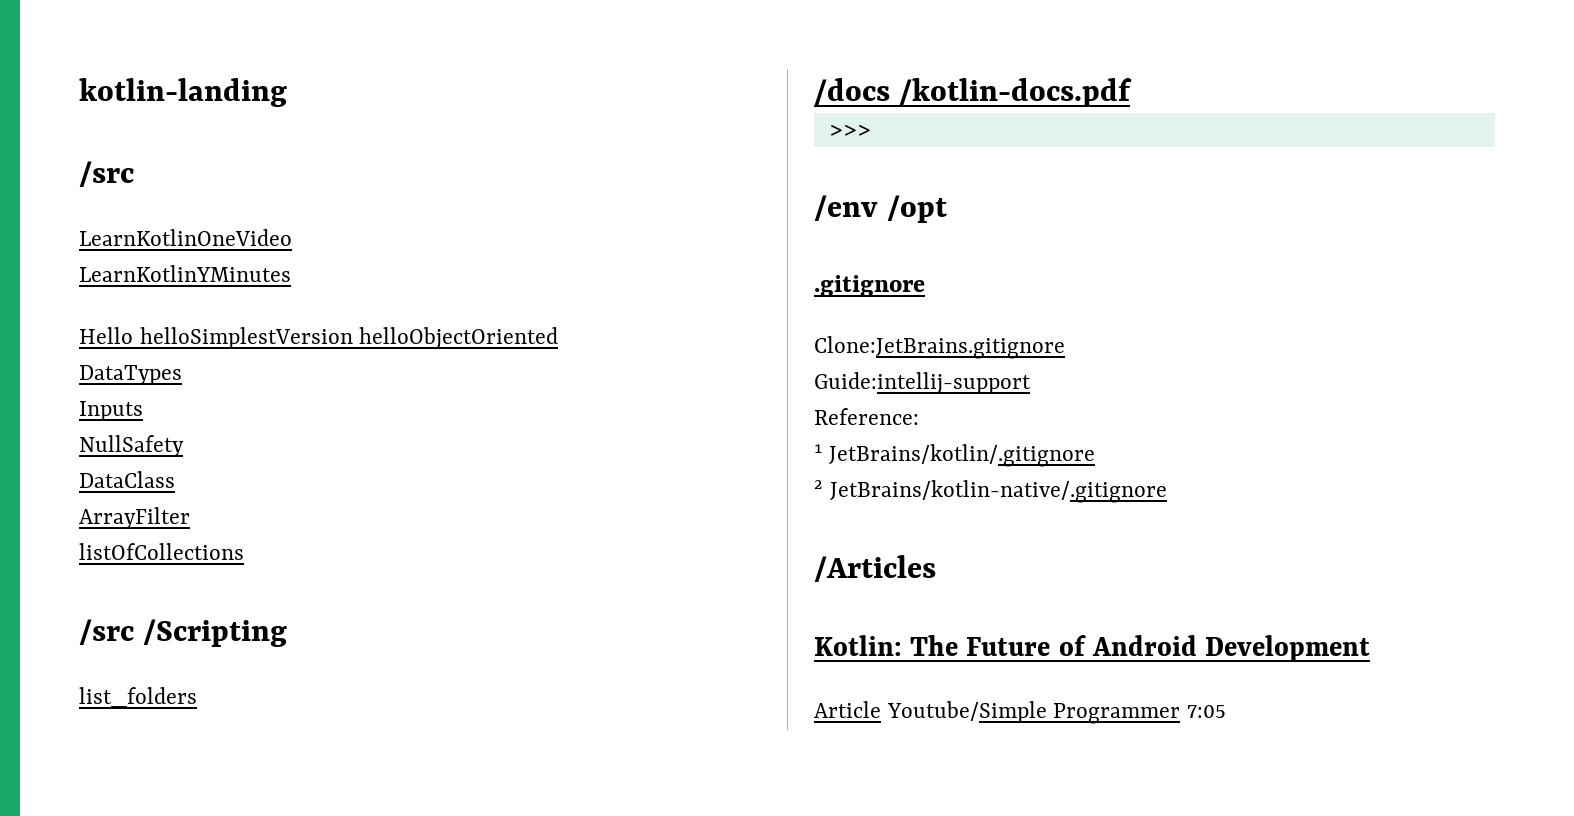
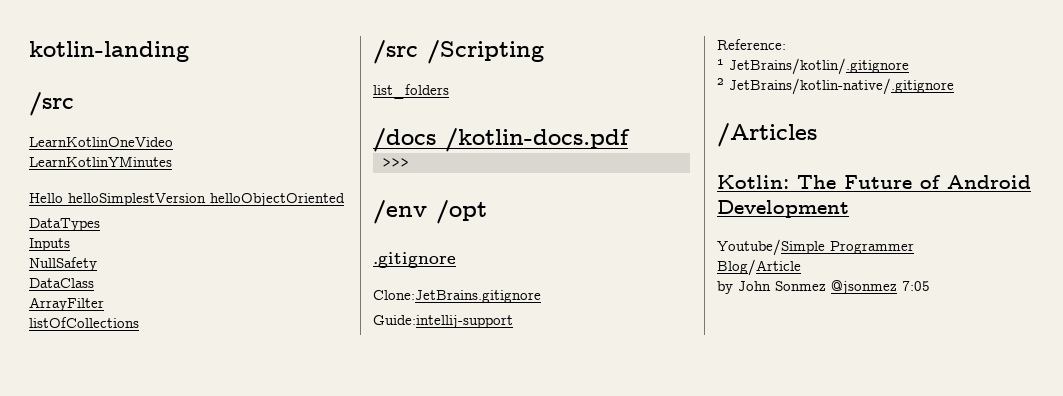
- Article Youtube/Simple Programmer 7:05
+ Youtube/Simple Programmer
+ Blog/Article
+ by John Sonmez @jsonmez 7:05

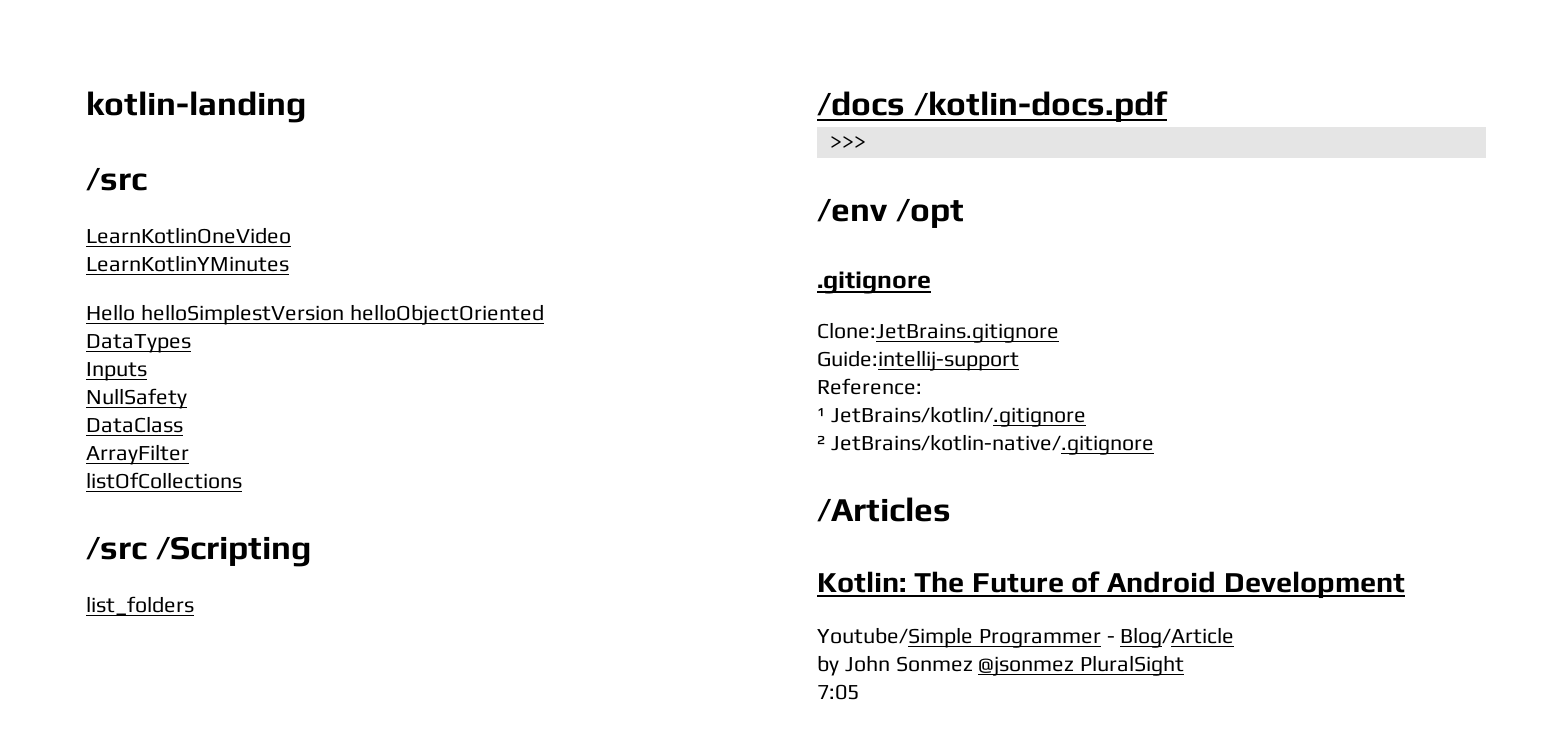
- Youtube/Simple Programmer
- Blog/Article
+ Youtube/Simple Programmer - Blog/Article
- by John Sonmez @jsonmez 7:05
+ by John Sonmez @jsonmez PluralSight
+ 7:05

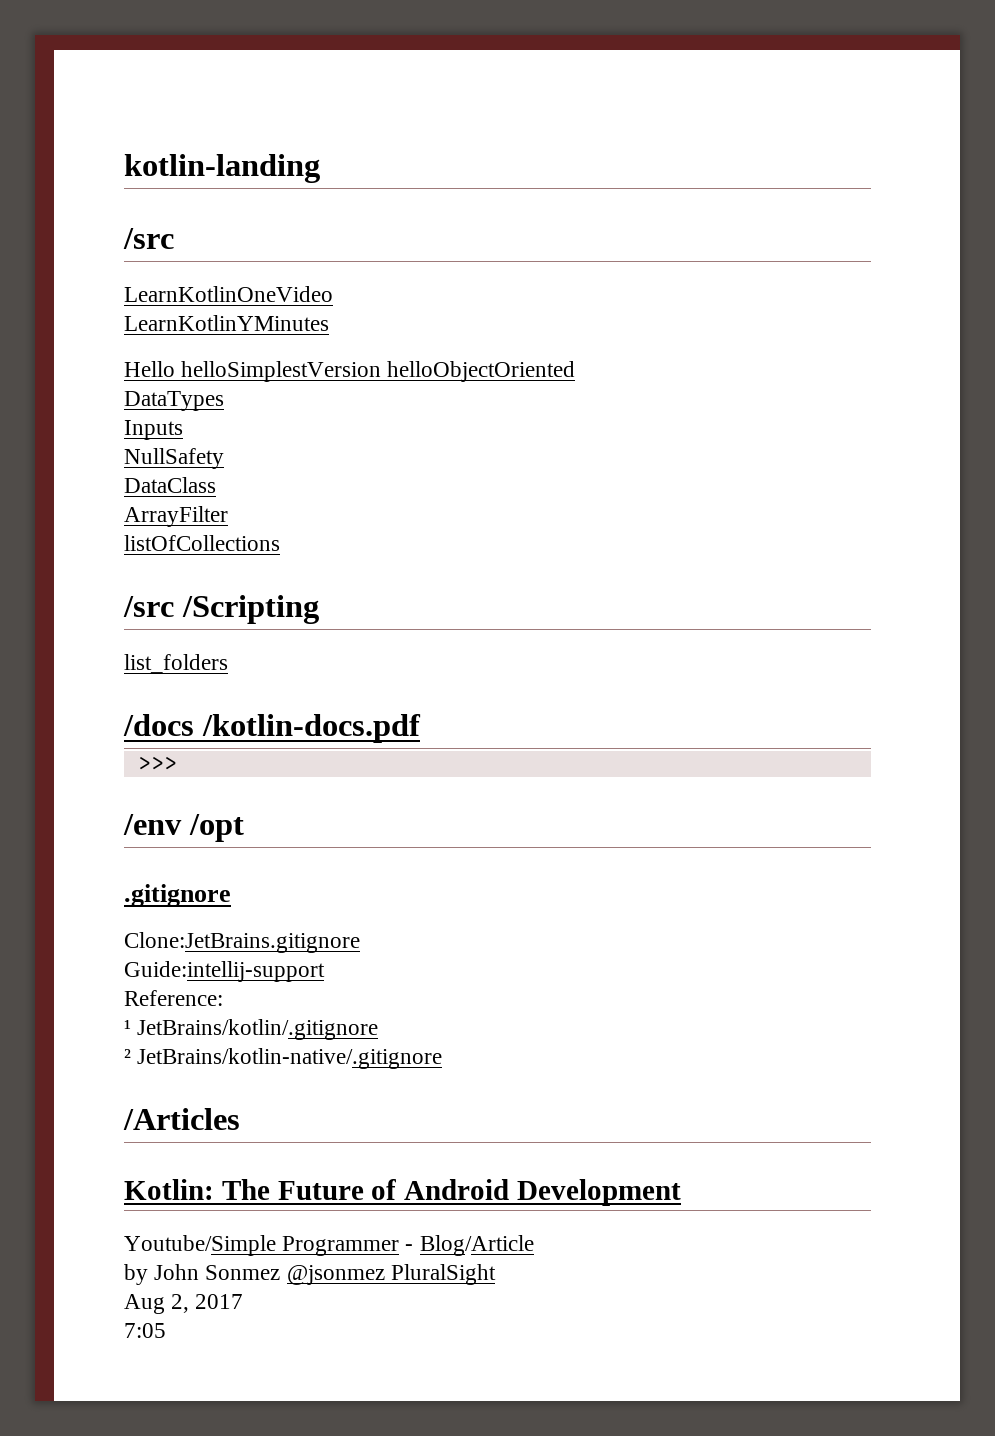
+ Aug 2, 2017

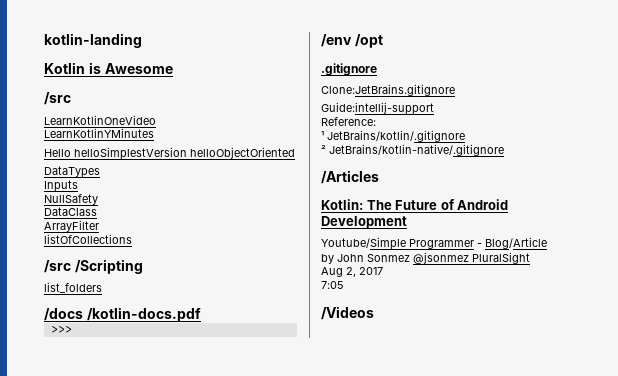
+ Kotlin is Awesome
+ /Videos

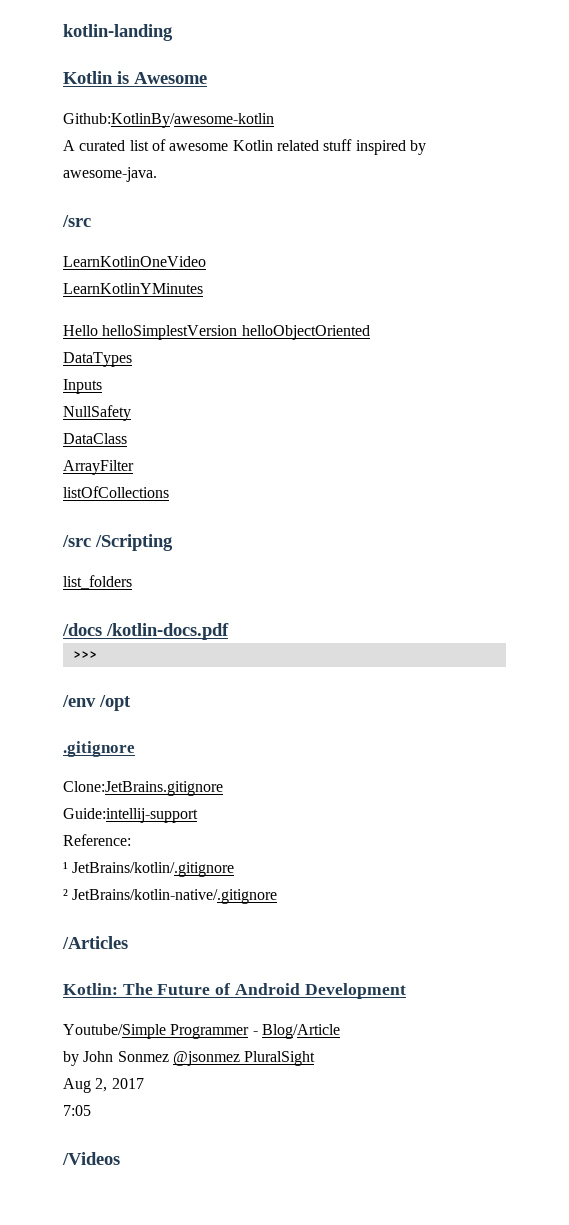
+ Github:KotlinBy/awesome-kotlin
+ A curated list of awesome Kotlin related stuff inspired by awesome-java.

